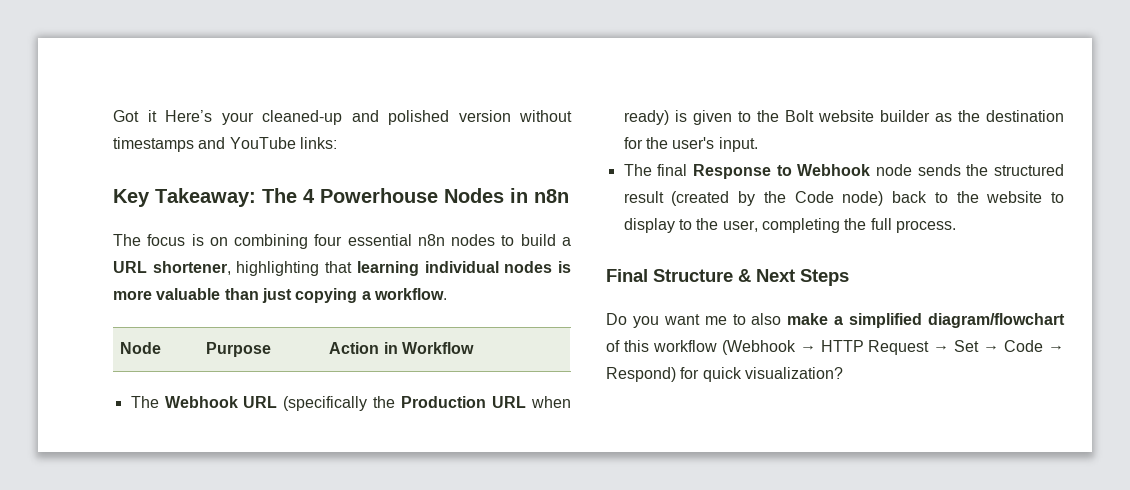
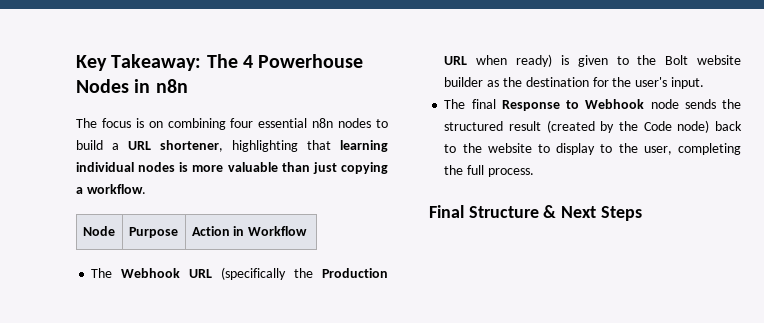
- Got it Here’s your cleaned-up and polished version without timestamps and YouTube links:
- Do you want me to also make a simplified diagram/flowchart of this workflow (Webhook → HTTP Request → Set → Code → Respond) for quick visualization?

